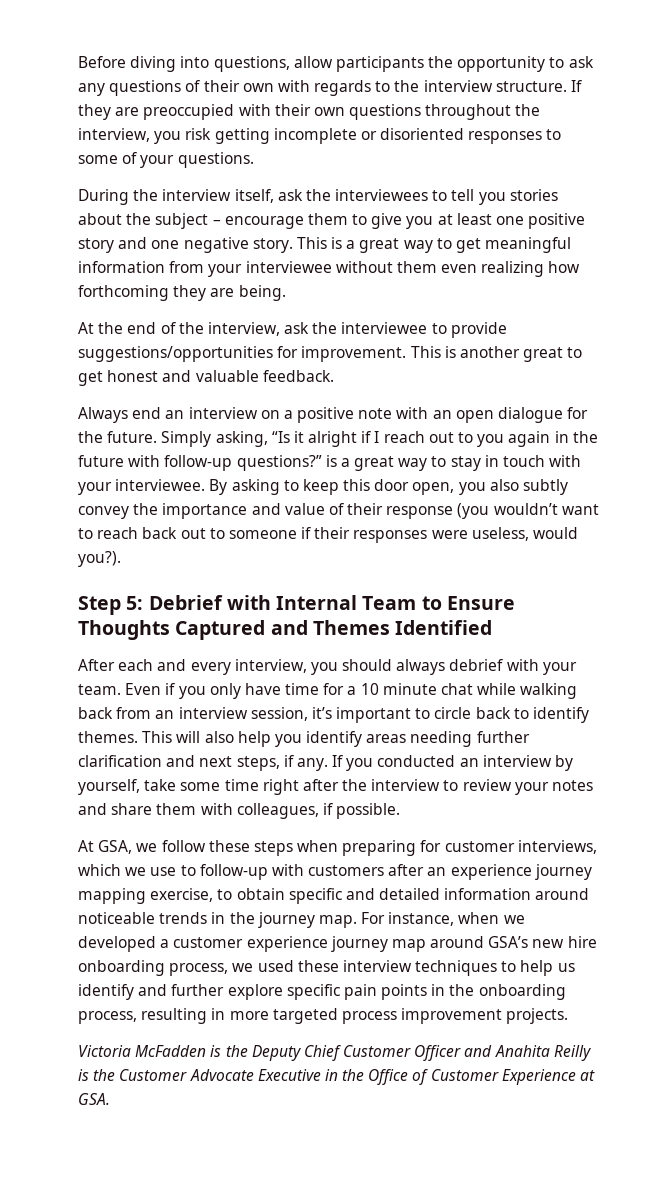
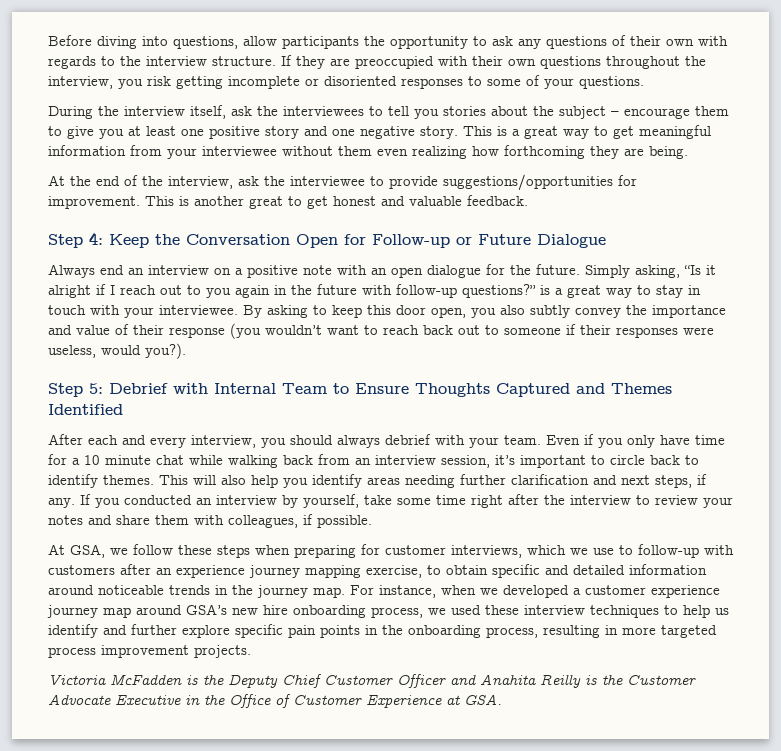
+ Step 4: Keep the Conversation Open for Follow-up or Future Dialogue

